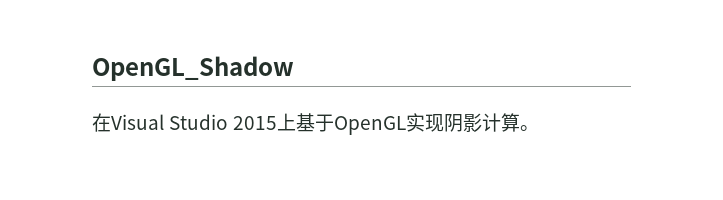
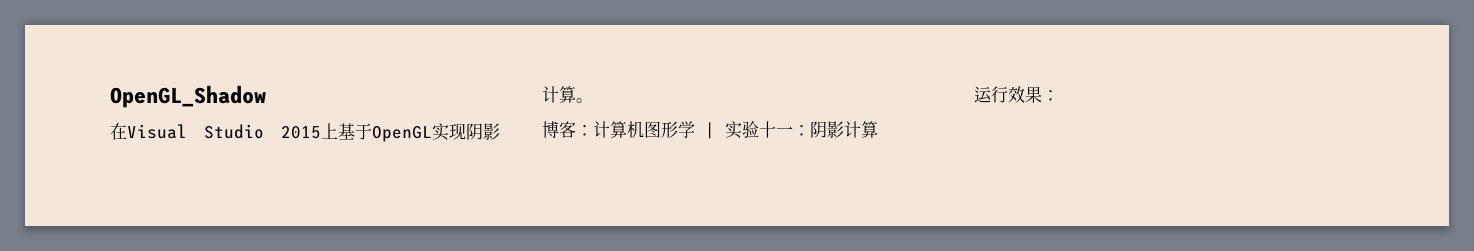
+ 博客：计算机图形学 | 实验十一：阴影计算
+ 运行效果：

